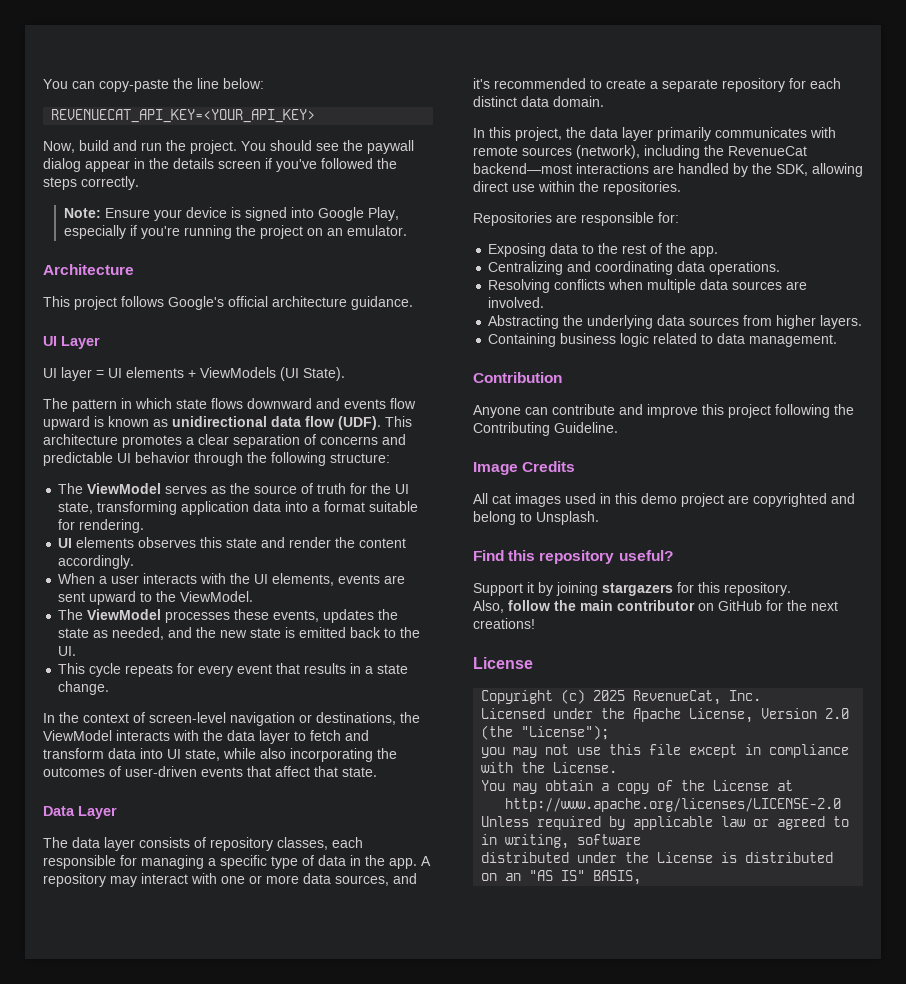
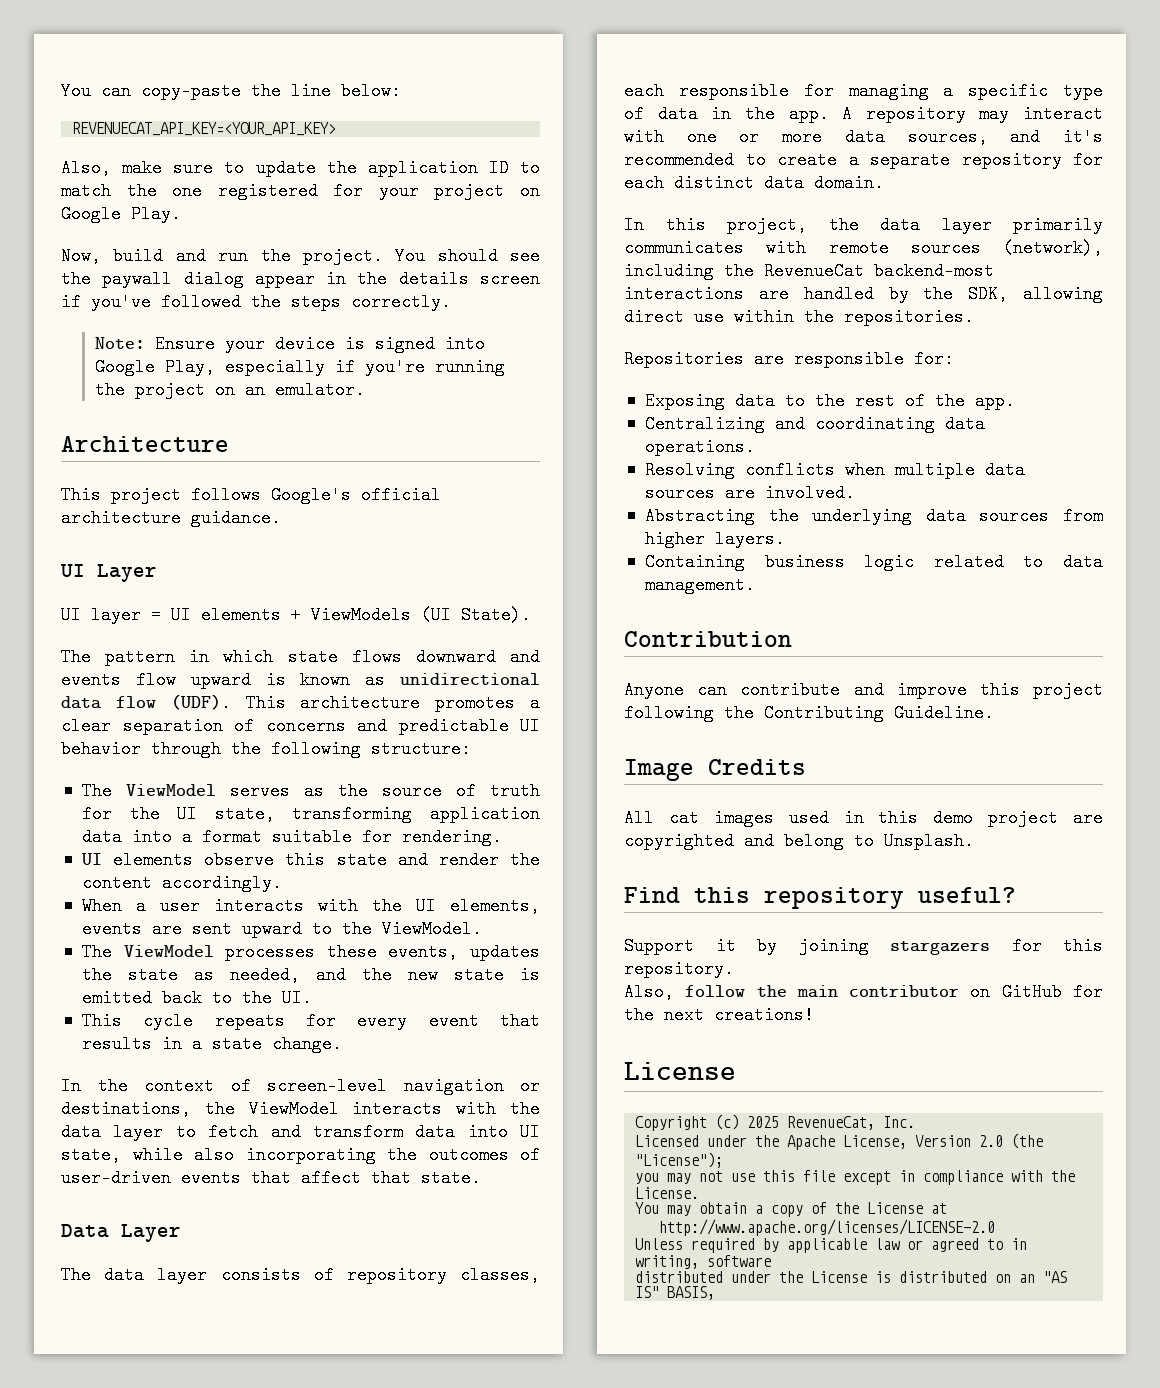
+ Also, make sure to update the application ID to match the one registered for your project on Google Play.
- UI elements observes this state and render the content accordingly.
+ UI elements observe this state and render the content accordingly.

